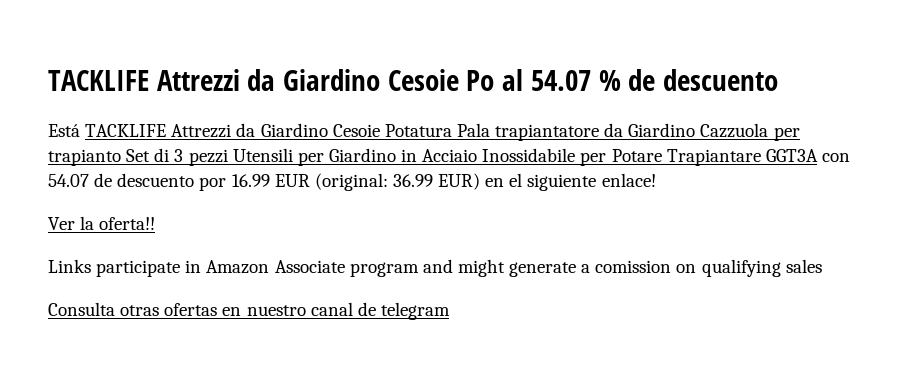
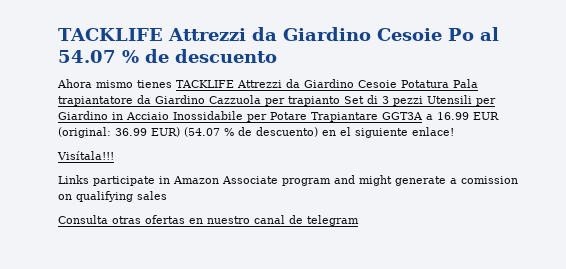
- Está TACKLIFE Attrezzi da Giardino Cesoie Potatura Pala trapiantatore da Giardino Cazzuola per trapianto Set di 3 pezzi Utensili per Giardino in Acciaio Inossidabile per Potare Trapiantare GGT3A con 54.07 de descuento por 16.99 EUR (original: 36.99 EUR) en el siguiente enlace!
+ Ahora mismo tienes TACKLIFE Attrezzi da Giardino Cesoie Potatura Pala trapiantatore da Giardino Cazzuola per trapianto Set di 3 pezzi Utensili per Giardino in Acciaio Inossidabile per Potare Trapiantare GGT3A a 16.99 EUR (original: 36.99 EUR) (54.07 % de descuento) en el siguiente enlace!
- Ver la oferta!!
+ Visítala!!!

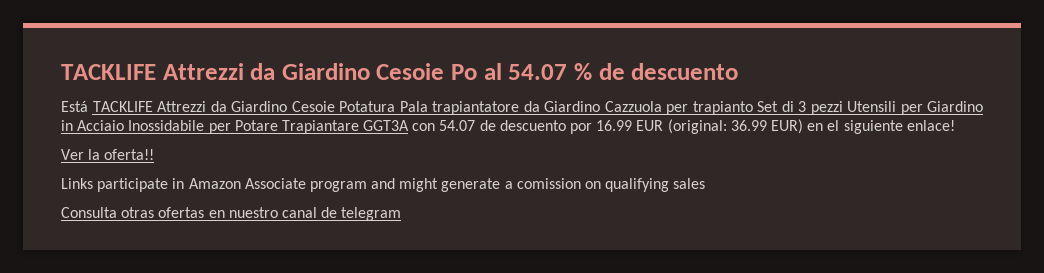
- Ahora mismo tienes TACKLIFE Attrezzi da Giardino Cesoie Potatura Pala trapiantatore da Giardino Cazzuola per trapianto Set di 3 pezzi Utensili per Giardino in Acciaio Inossidabile per Potare Trapiantare GGT3A a 16.99 EUR (original: 36.99 EUR) (54.07 % de descuento) en el siguiente enlace!
+ Está TACKLIFE Attrezzi da Giardino Cesoie Potatura Pala trapiantatore da Giardino Cazzuola per trapianto Set di 3 pezzi Utensili per Giardino in Acciaio Inossidabile per Potare Trapiantare GGT3A con 54.07 de descuento por 16.99 EUR (original: 36.99 EUR) en el siguiente enlace!
- Visítala!!!
+ Ver la oferta!!

